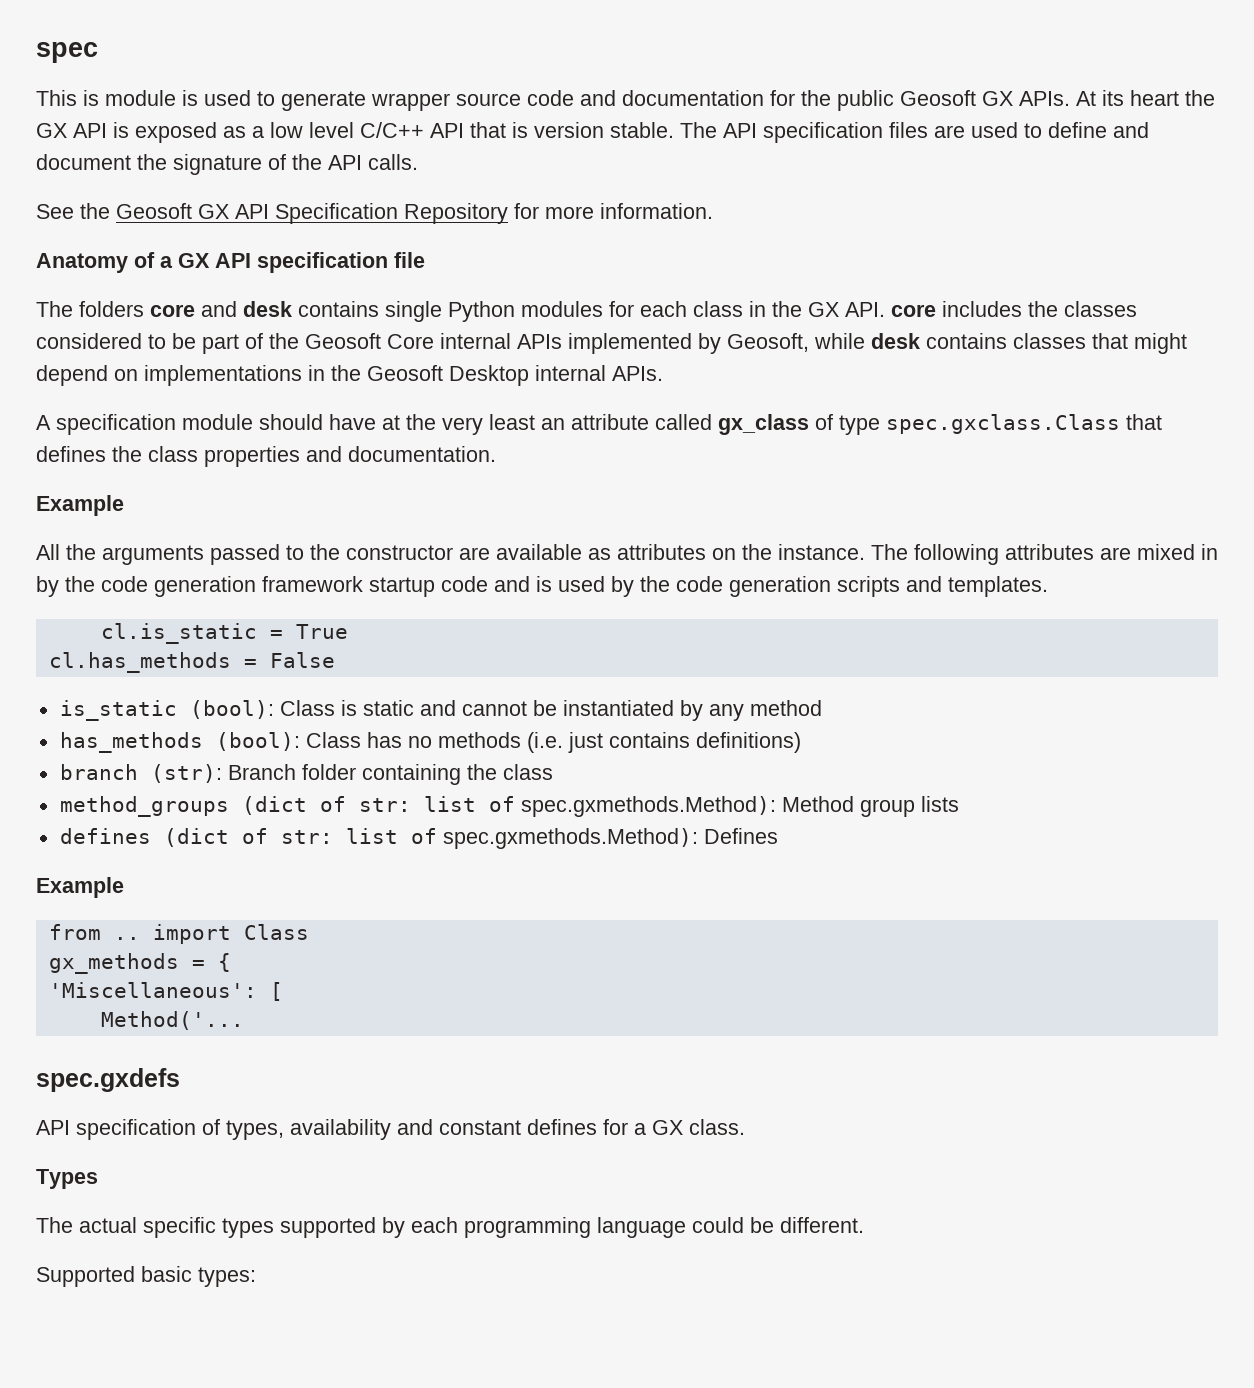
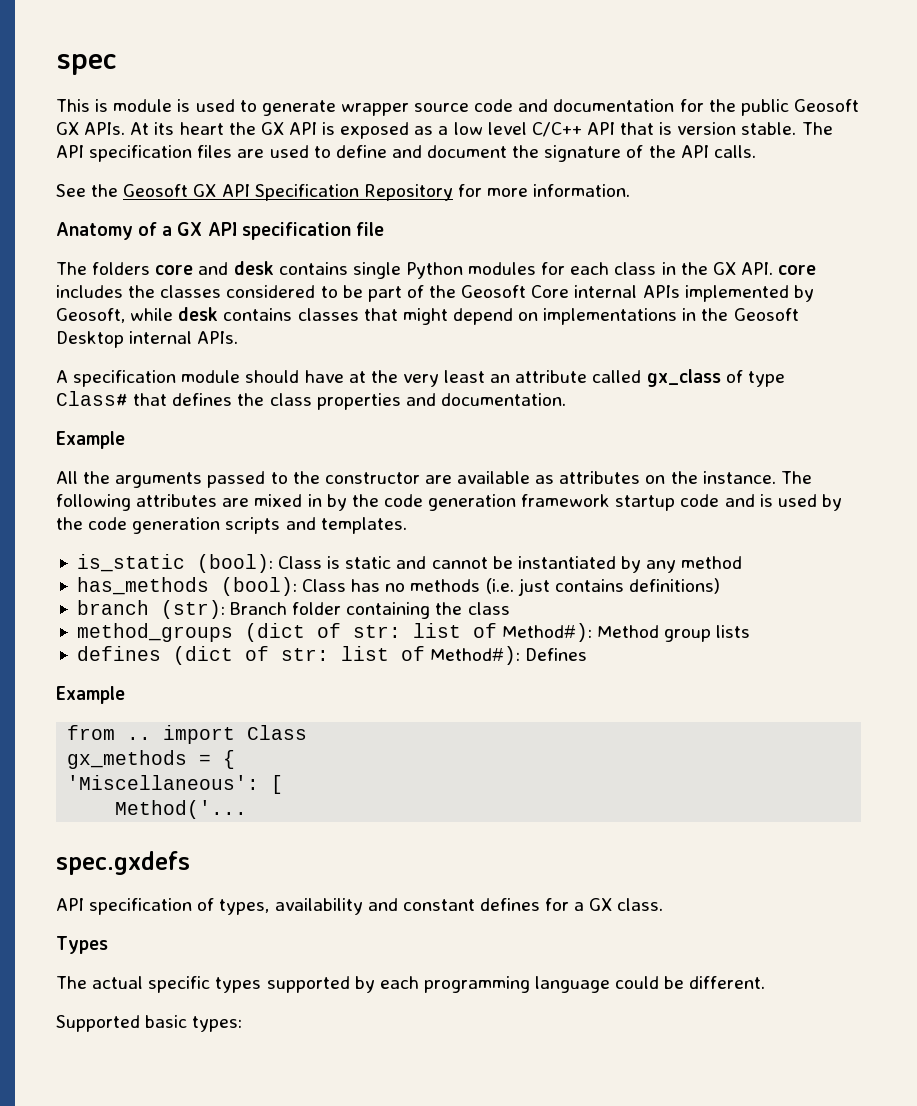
- A specification module should have at the very least an attribute called gx_class of type spec.gxclass.Class that defines the class properties and documentation.
+ A specification module should have at the very least an attribute called gx_class of type Class# that defines the class properties and documentation.
- cl.is_static = True
- cl.has_methods = False
- method_groups (dict of str: list of spec.gxmethods.Method): Method group lists
+ method_groups (dict of str: list of Method#): Method group lists
- defines (dict of str: list of spec.gxmethods.Method): Defines
+ defines (dict of str: list of Method#): Defines

